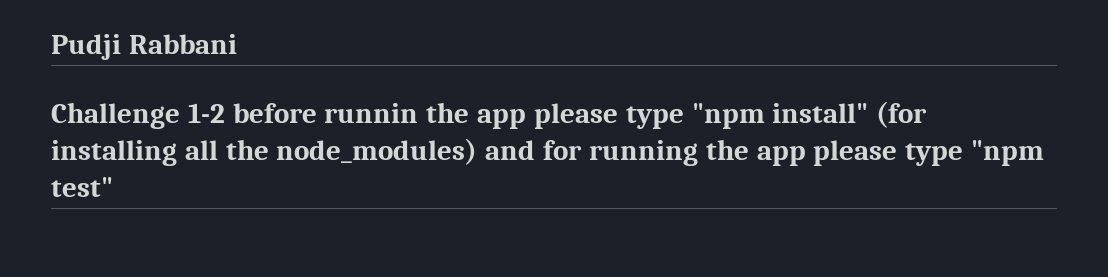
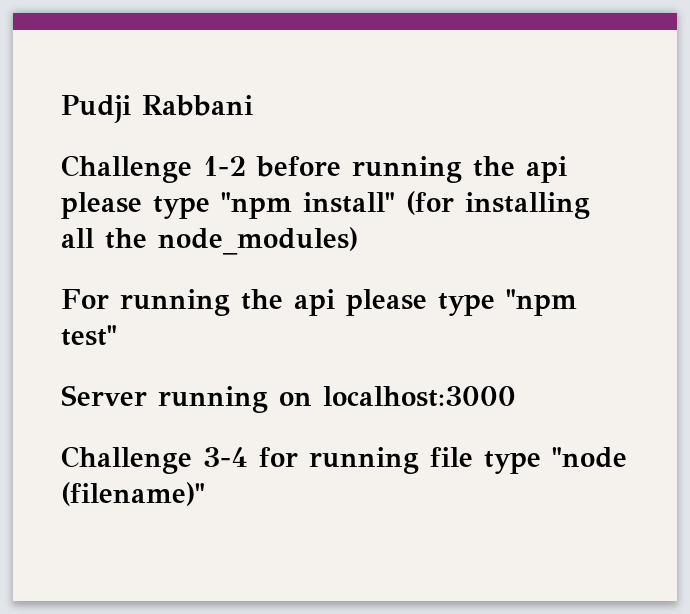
- Challenge 1-2 before runnin the app please type "npm install" (for installing all the node_modules) and for running the app please type "npm test"
+ Challenge 1-2 before running the api please type "npm install" (for installing all the node_modules)
+ For running the api please type "npm test"
+ Server running on localhost:3000
+ Challenge 3-4 for running file type "node (filename)"

